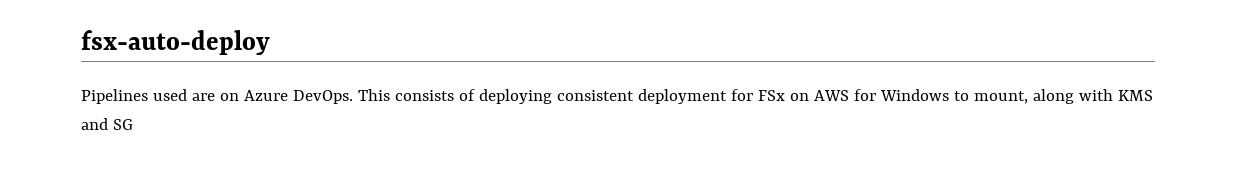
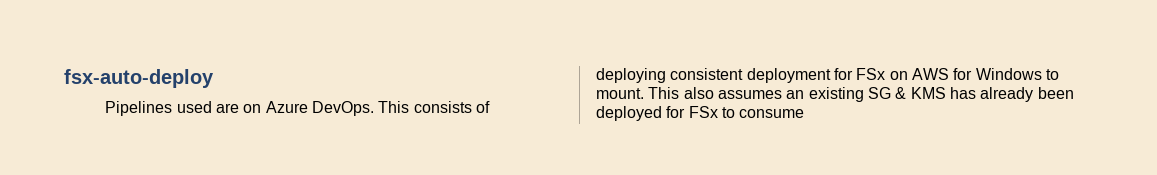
- This consists of deploying consistent deployment for FSx on AWS for Windows to mount, along with KMS and SG
+ This consists of deploying consistent deployment for FSx on AWS for Windows to mount. This also assumes an existing SG & KMS has already been deployed for FSx to consume

